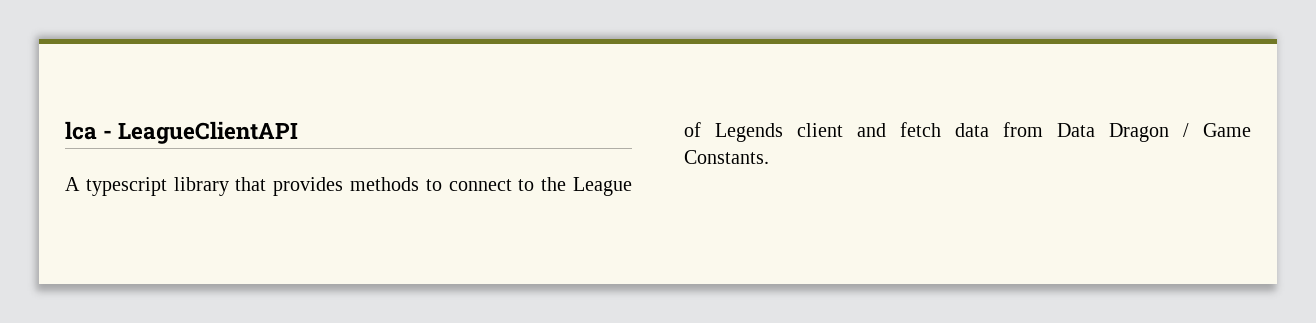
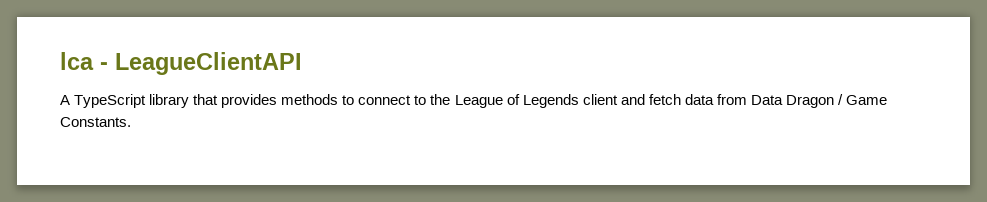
- A typescript library that provides methods to connect to the League of Legends client and fetch data from Data Dragon / Game Constants.
+ A TypeScript library that provides methods to connect to the League of Legends client and fetch data from Data Dragon / Game Constants.

